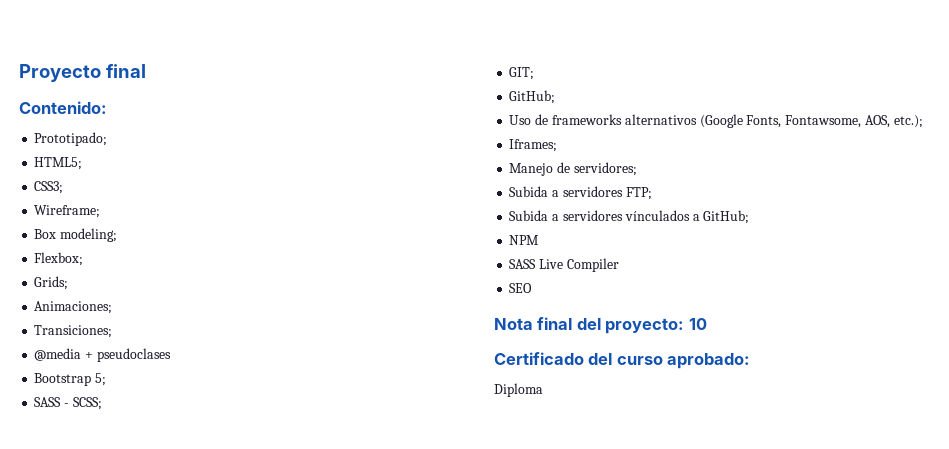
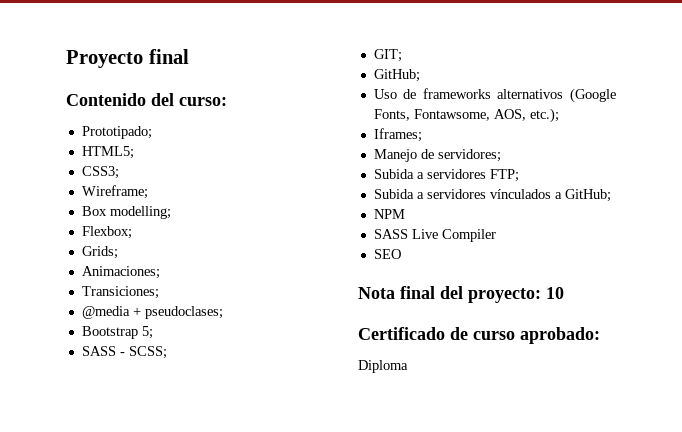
- Contenido:
+ Contenido del curso:
- Box modeling;
+ Box modelling;
- @media + pseudoclases
+ @media + pseudoclases;
- Certificado del curso aprobado:
+ Certificado de curso aprobado:

